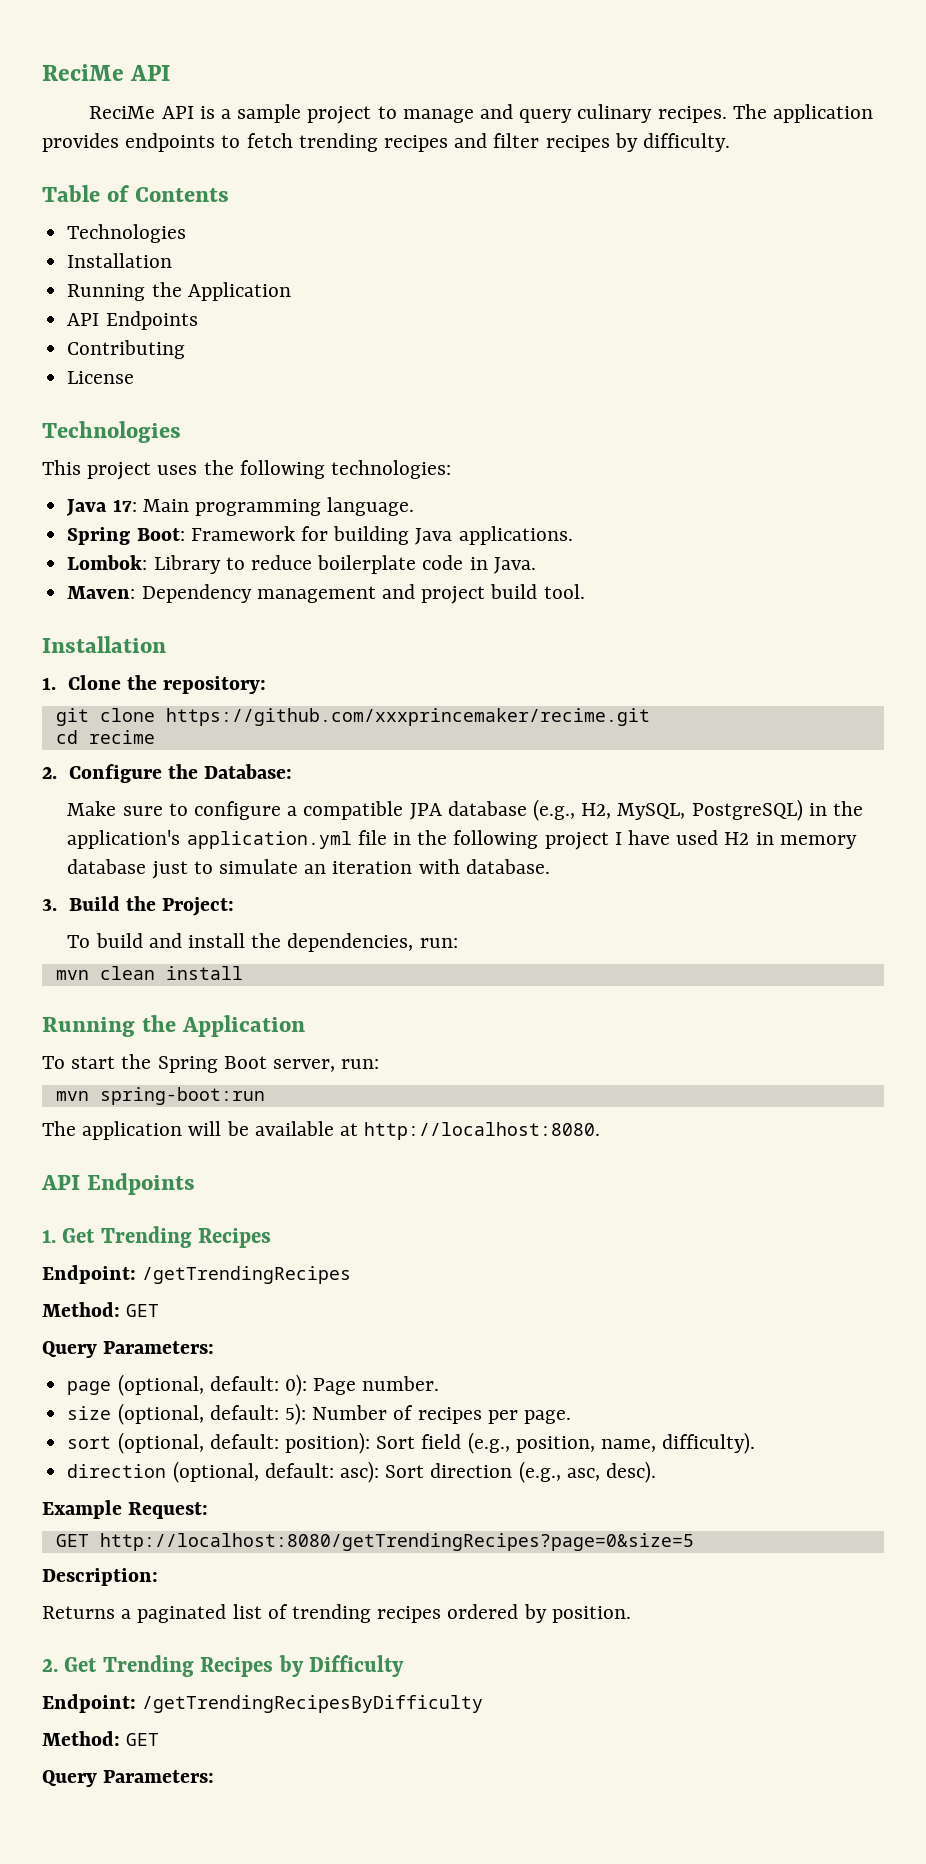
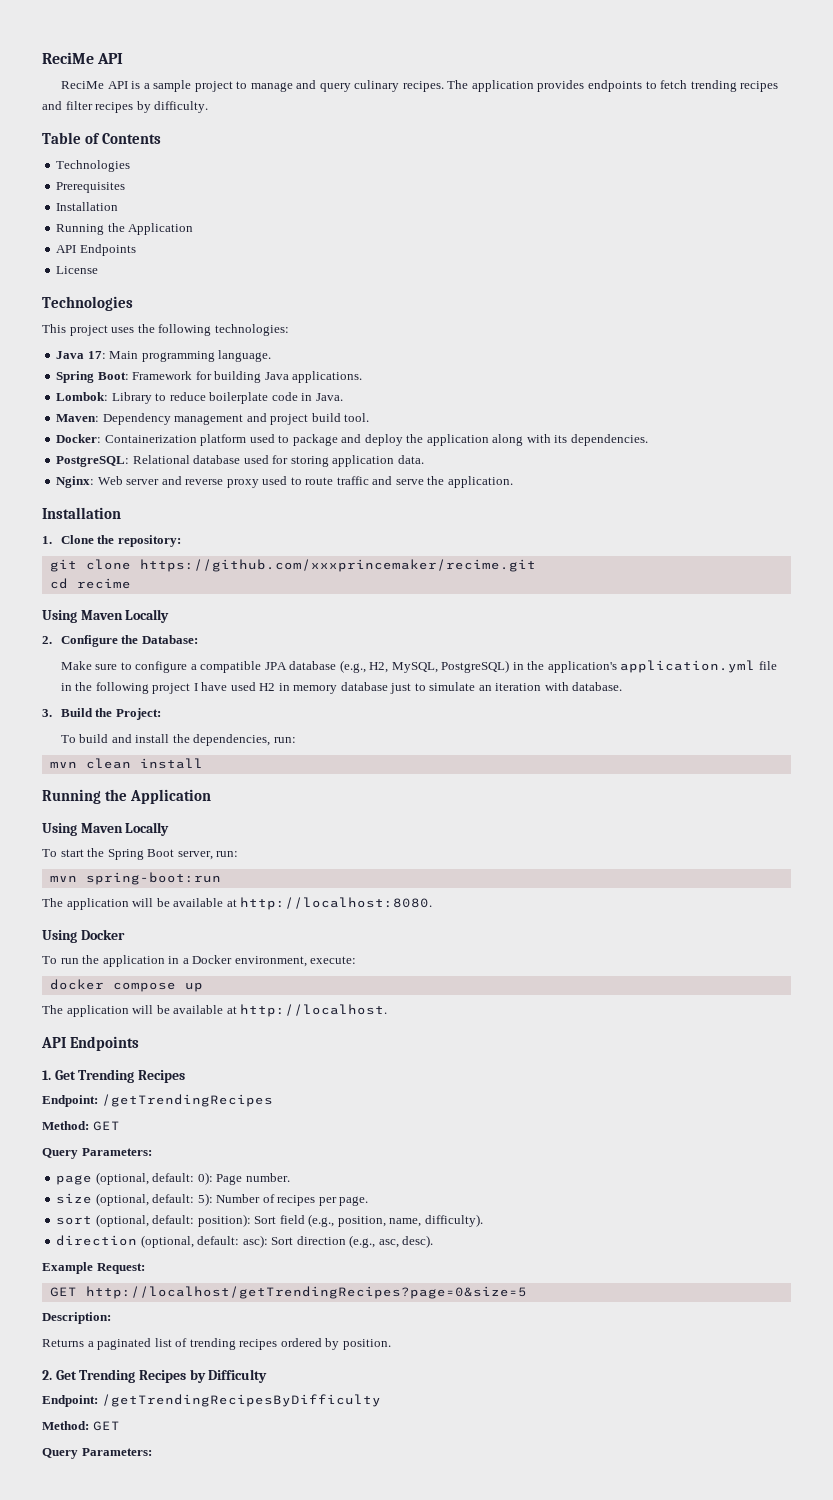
+ Prerequisites
- Contributing
+ Docker: Containerization platform used to package and deploy the application along with its dependencies.
+ PostgreSQL: Relational database used for storing application data.
+ Nginx: Web server and reverse proxy used to route traffic and serve the application.
  cd recime
+ Using Maven Locally
  mvn clean install
  Running the Application
+ Using Maven Locally
+ Using Docker
+ To run the application in a Docker environment, execute:
+ docker compose up
+ The application will be available at http://localhost.
- GET http://localhost:8080/getTrendingRecipes?page=0&size=5
+ GET http://localhost/getTrendingRecipes?page=0&size=5

